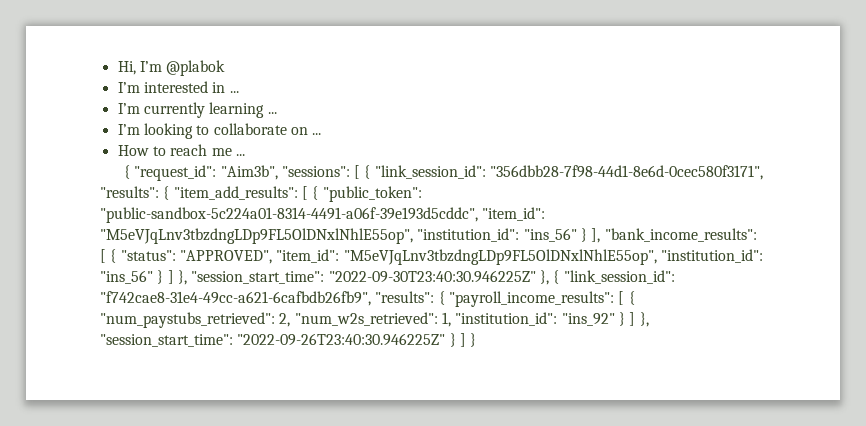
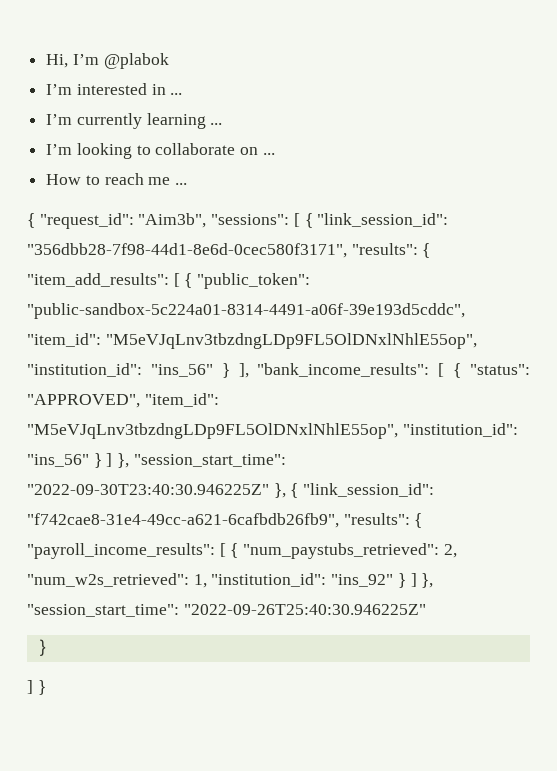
- { "request_id": "Aim3b", "sessions": [ { "link_session_id": "356dbb28-7f98-44d1-8e6d-0cec580f3171", "results": { "item_add_results": [ { "public_token": "public-sandbox-5c224a01-8314-4491-a06f-39e193d5cddc", "item_id": "M5eVJqLnv3tbzdngLDp9FL5OlDNxlNhlE55op", "institution_id": "ins_56" } ], "bank_income_results": [ { "status": "APPROVED", "item_id": "M5eVJqLnv3tbzdngLDp9FL5OlDNxlNhlE55op", "institution_id": "ins_56" } ] }, "session_start_time": "2022-09-30T23:40:30.946225Z" }, { "link_session_id": "f742cae8-31e4-49cc-a621-6cafbdb26fb9", "results": { "payroll_income_results": [ { "num_paystubs_retrieved": 2, "num_w2s_retrieved": 1, "institution_id": "ins_92" } ] }, "session_start_time": "2022-09-26T23:40:30.946225Z" } ] }
+ { "request_id": "Aim3b", "sessions": [ { "link_session_id": "356dbb28-7f98-44d1-8e6d-0cec580f3171", "results": { "item_add_results": [ { "public_token": "public-sandbox-5c224a01-8314-4491-a06f-39e193d5cddc", "item_id": "M5eVJqLnv3tbzdngLDp9FL5OlDNxlNhlE55op", "institution_id": "ins_56" } ], "bank_income_results": [ { "status": "APPROVED", "item_id": "M5eVJqLnv3tbzdngLDp9FL5OlDNxlNhlE55op", "institution_id": "ins_56" } ] }, "session_start_time": "2022-09-30T23:40:30.946225Z" }, { "link_session_id": "f742cae8-31e4-49cc-a621-6cafbdb26fb9", "results": { "payroll_income_results": [ { "num_paystubs_retrieved": 2, "num_w2s_retrieved": 1, "institution_id": "ins_92" } ] }, "session_start_time": "2022-09-26T25:40:30.946225Z"
+ }
+ ] }

